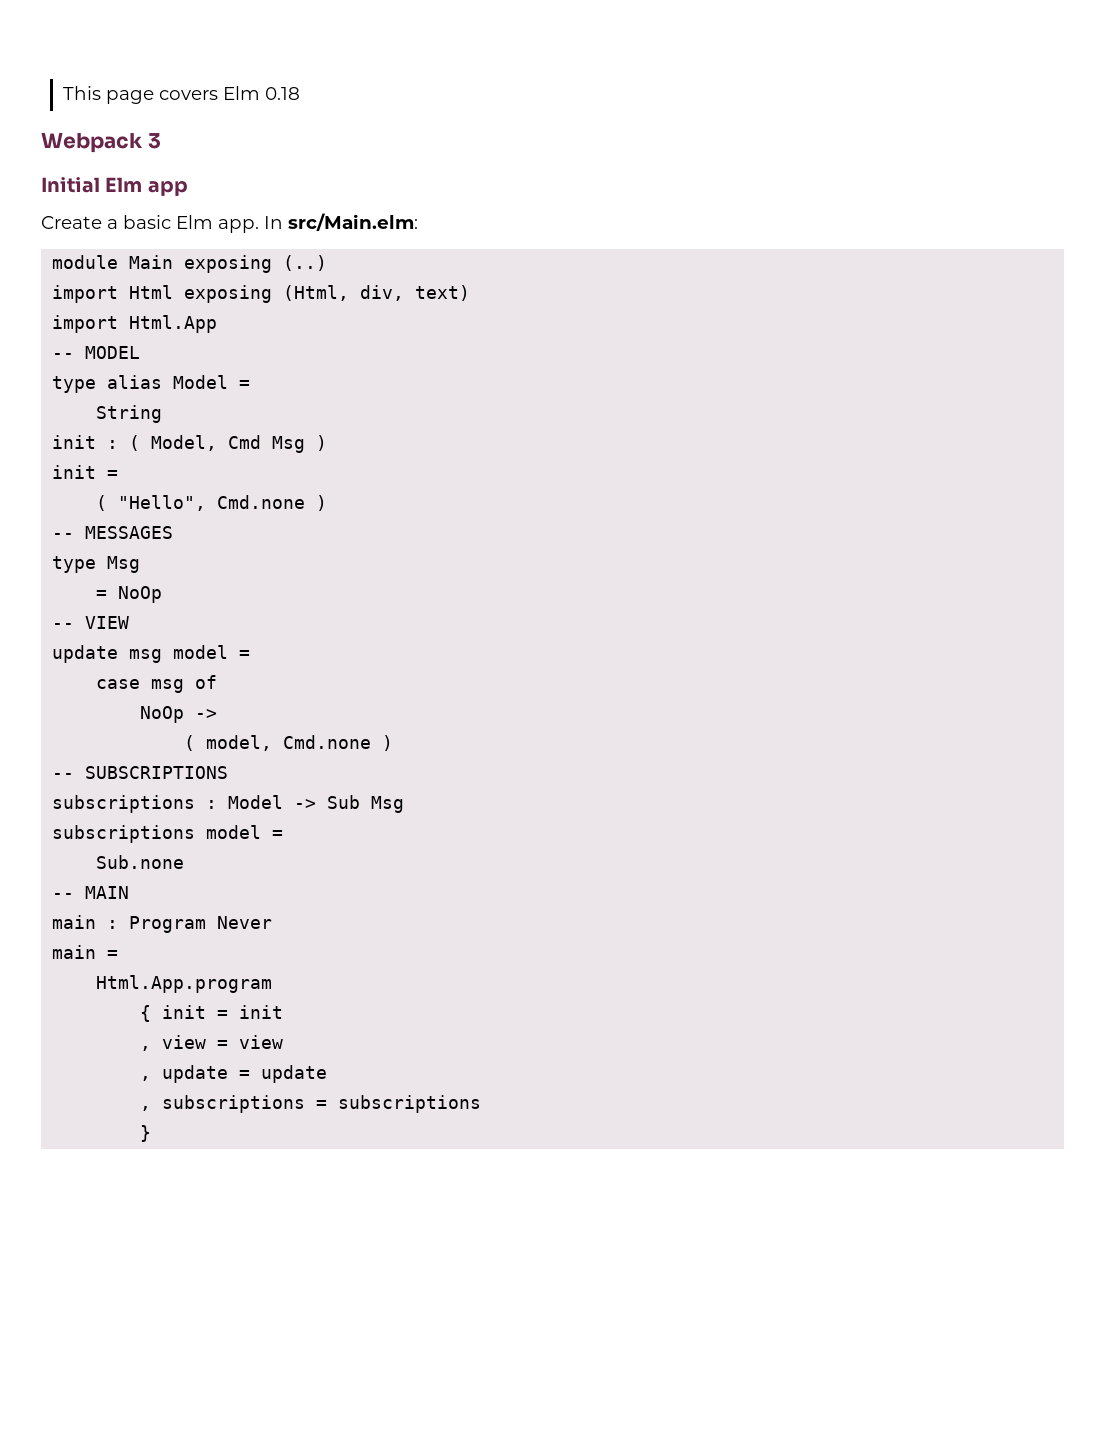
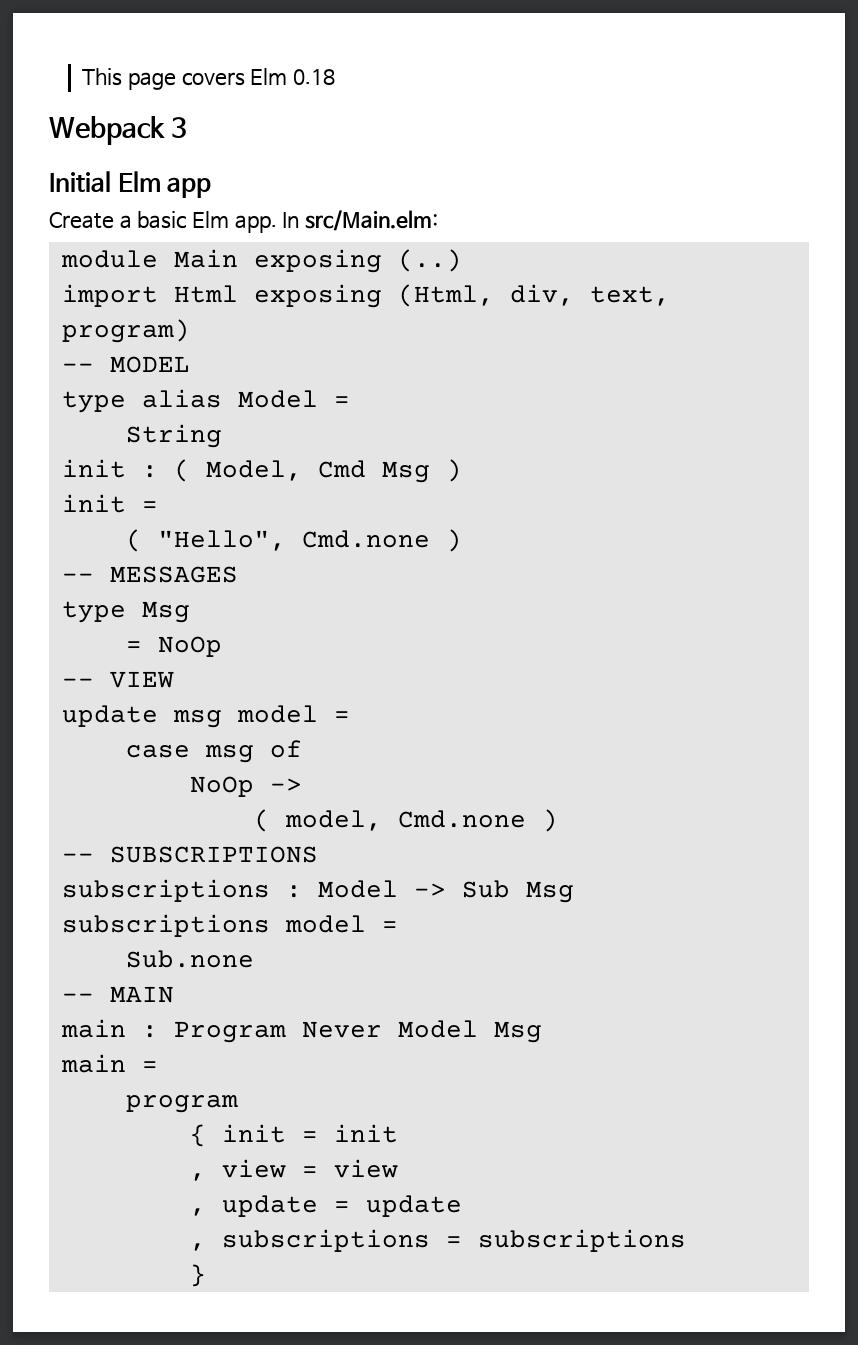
- import Html exposing (Html, div, text)
- import Html.App
+ import Html exposing (Html, div, text, program)
- main : Program Never
+ main : Program Never Model Msg
- Html.App.program
+ program

